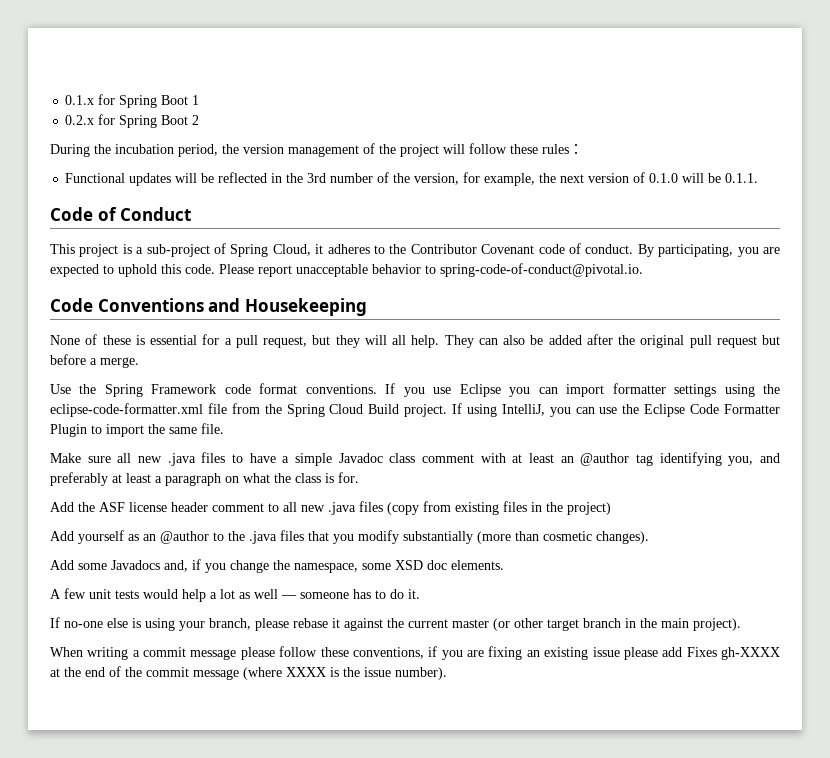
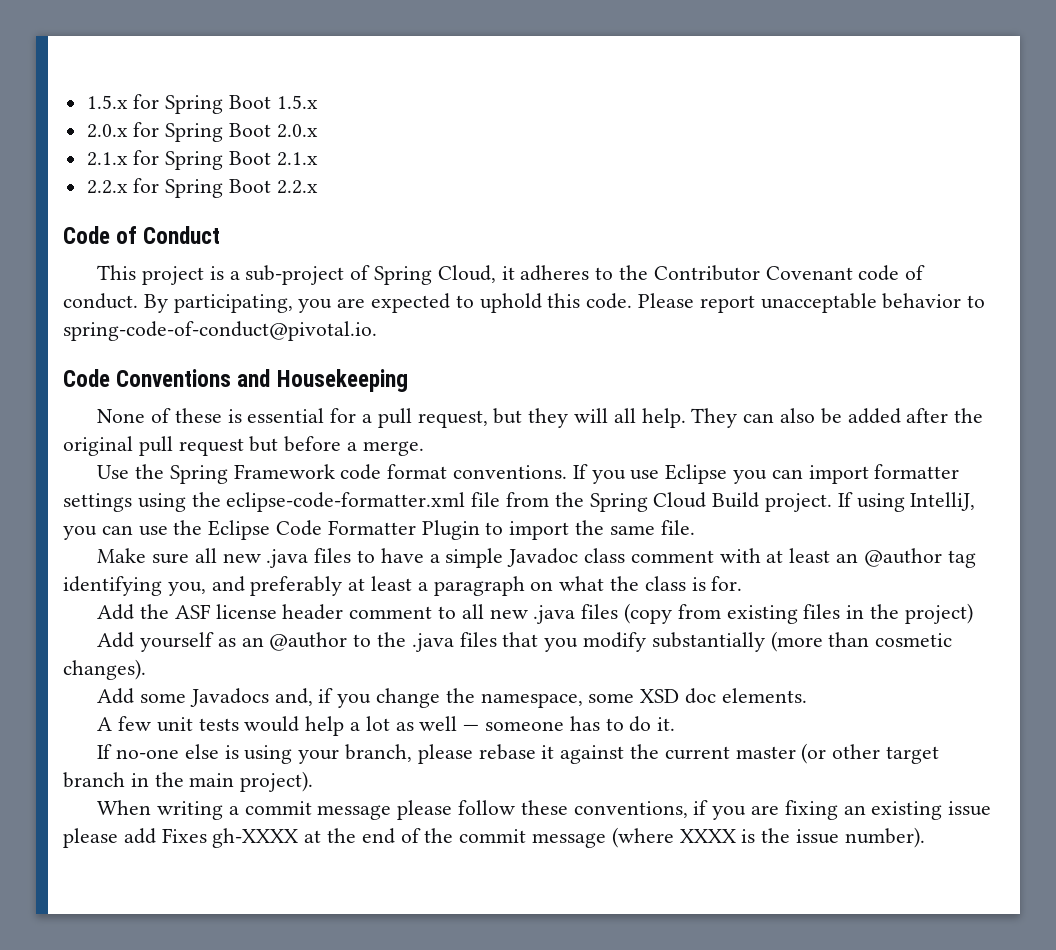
- 0.1.x for Spring Boot 1
- 0.2.x for Spring Boot 2
- During the incubation period, the version management of the project will follow these rules：
- Functional updates will be reflected in the 3rd number of the version, for example, the next version of 0.1.0 will be 0.1.1.
+ 1.5.x for Spring Boot 1.5.x
+ 2.0.x for Spring Boot 2.0.x
+ 2.1.x for Spring Boot 2.1.x
+ 2.2.x for Spring Boot 2.2.x

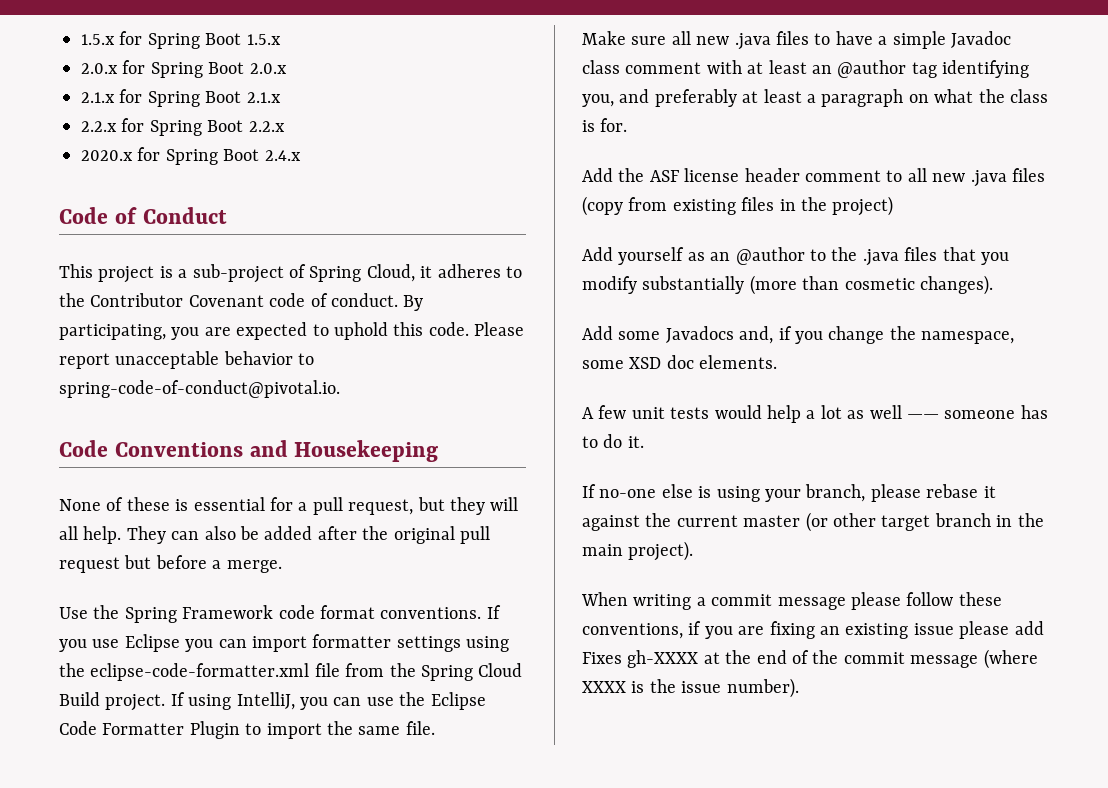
+ 2020.x for Spring Boot 2.4.x
- A few unit tests would help a lot as well — someone has to do it.
+ A few unit tests would help a lot as well —— someone has to do it.

